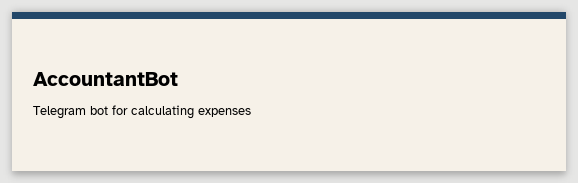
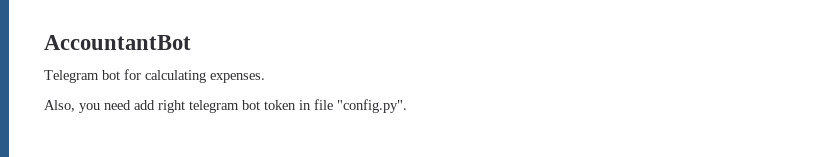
- Telegram bot for calculating expenses
+ Telegram bot for calculating expenses.
+ Also, you need add right telegram bot token in file "config.py".

